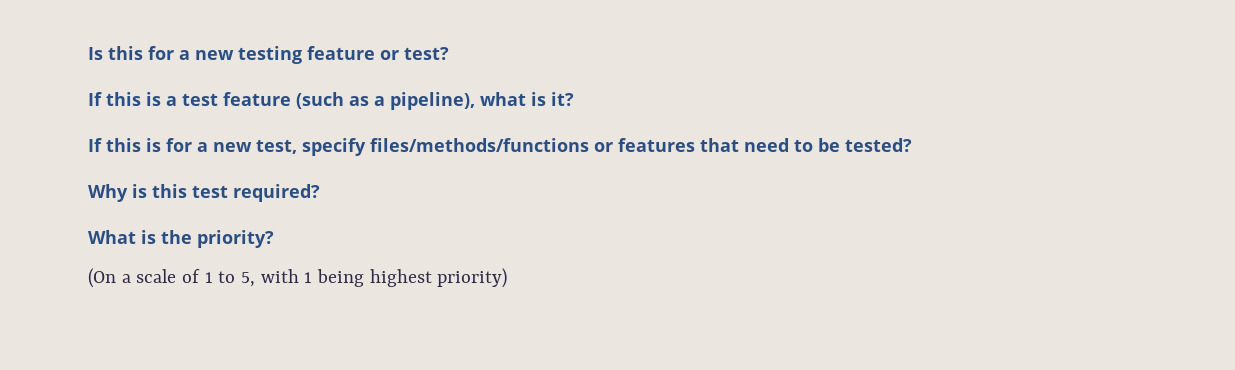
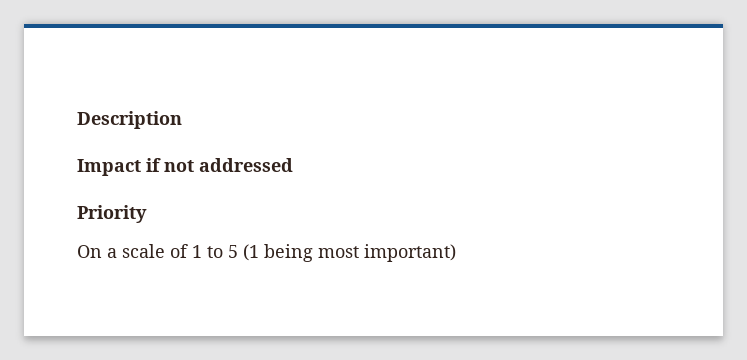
- Is this for a new testing feature or test?
- If this is a test feature (such as a pipeline), what is it?
- If this is for a new test, specify files/methods/functions or features that need to be tested?
- Why is this test required?
- What is the priority?
- (On a scale of 1 to 5, with 1 being highest priority)
+ Description
+ Impact if not addressed
+ Priority
+ On a scale of 1 to 5 (1 being most important)

